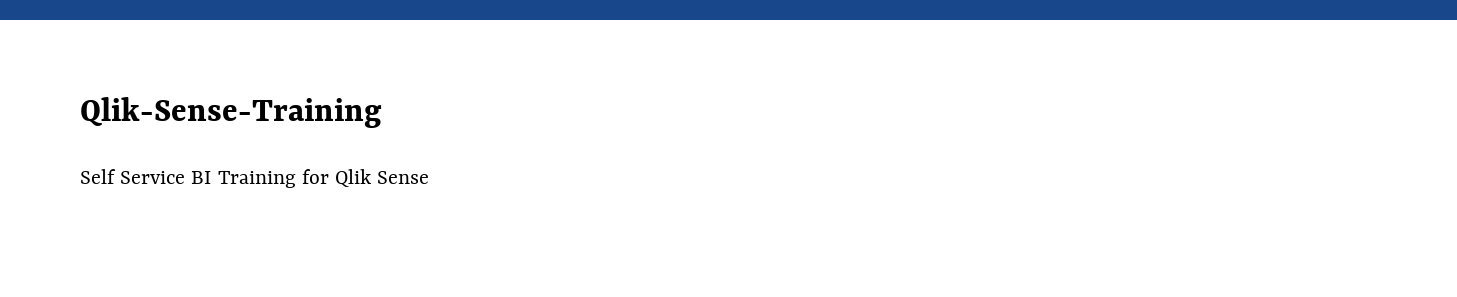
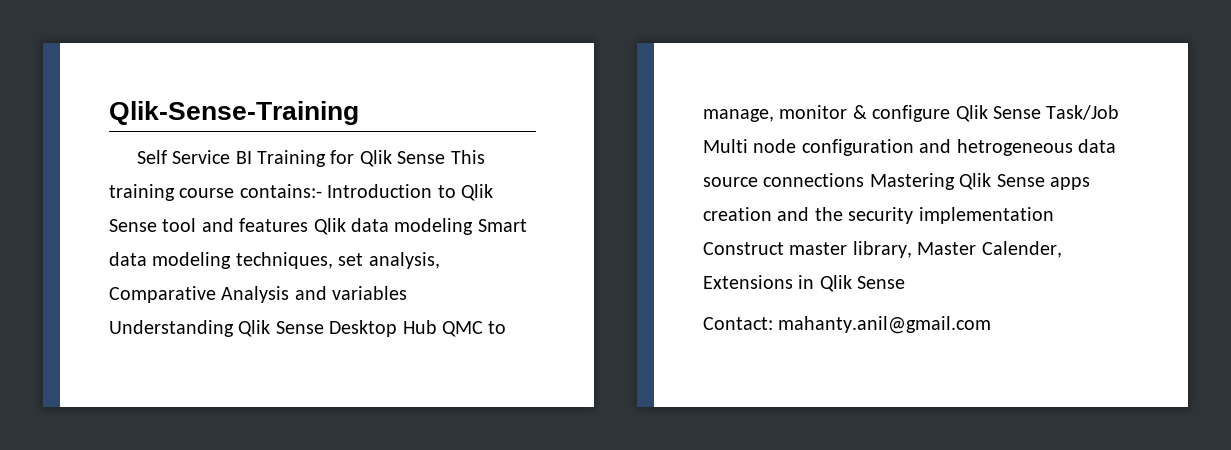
- Self Service BI Training for Qlik Sense
+ Self Service BI Training for Qlik Sense This training course contains:- Introduction to Qlik Sense tool and features Qlik data modeling Smart data modeling techniques, set analysis, Comparative Analysis and variables Understanding Qlik Sense Desktop Hub QMC to manage, monitor & configure Qlik Sense Task/Job Multi node configuration and hetrogeneous data source connections Mastering Qlik Sense apps creation and the security implementation Construct master library, Master Calender, Extensions in Qlik Sense
+ Contact: mahanty.anil@gmail.com

